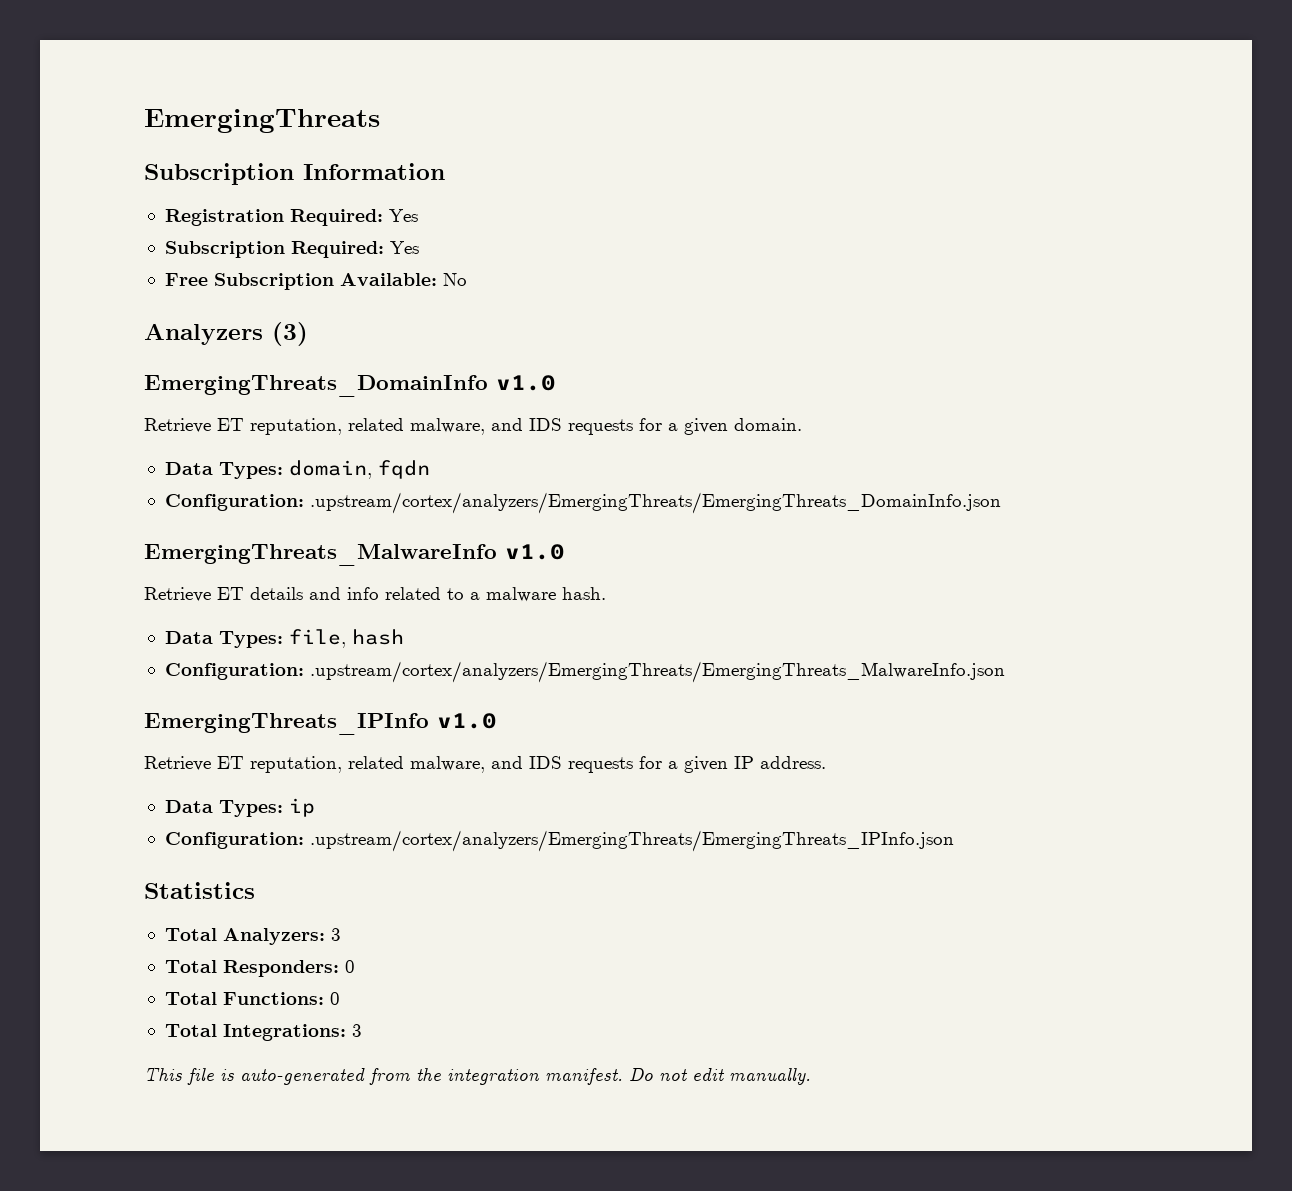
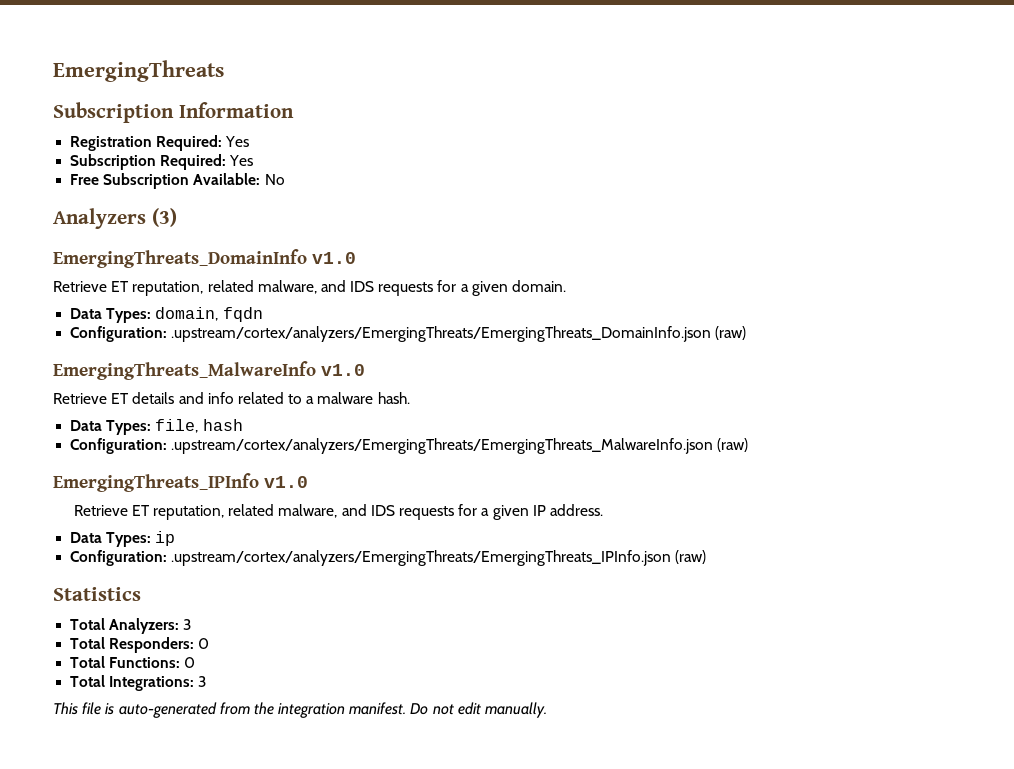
- Configuration: .upstream/cortex/analyzers/EmergingThreats/EmergingThreats_DomainInfo.json
+ Configuration: .upstream/cortex/analyzers/EmergingThreats/EmergingThreats_DomainInfo.json (raw)
- Configuration: .upstream/cortex/analyzers/EmergingThreats/EmergingThreats_MalwareInfo.json
+ Configuration: .upstream/cortex/analyzers/EmergingThreats/EmergingThreats_MalwareInfo.json (raw)
- Configuration: .upstream/cortex/analyzers/EmergingThreats/EmergingThreats_IPInfo.json
+ Configuration: .upstream/cortex/analyzers/EmergingThreats/EmergingThreats_IPInfo.json (raw)

